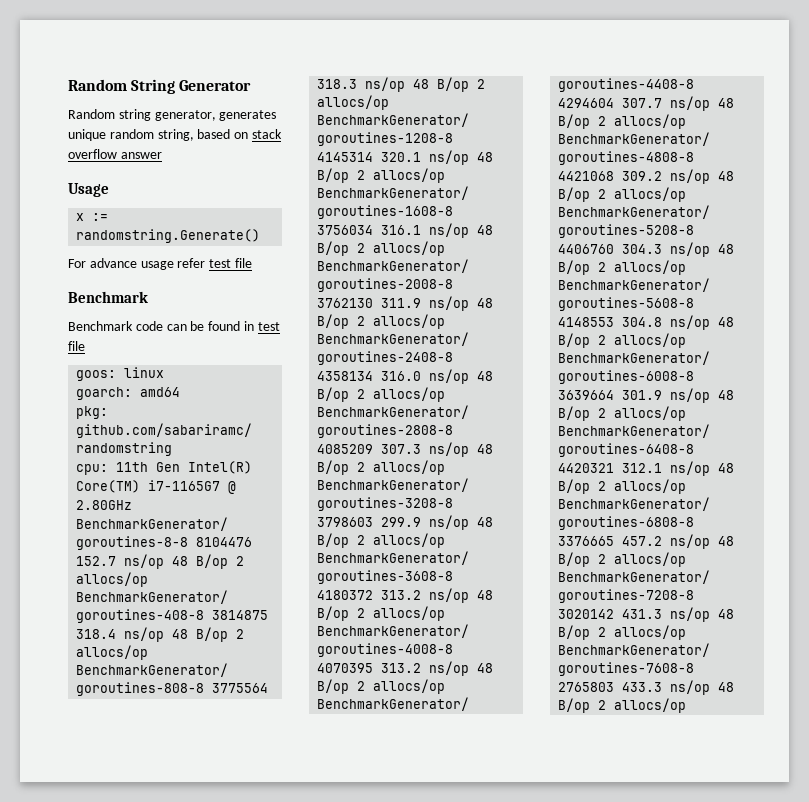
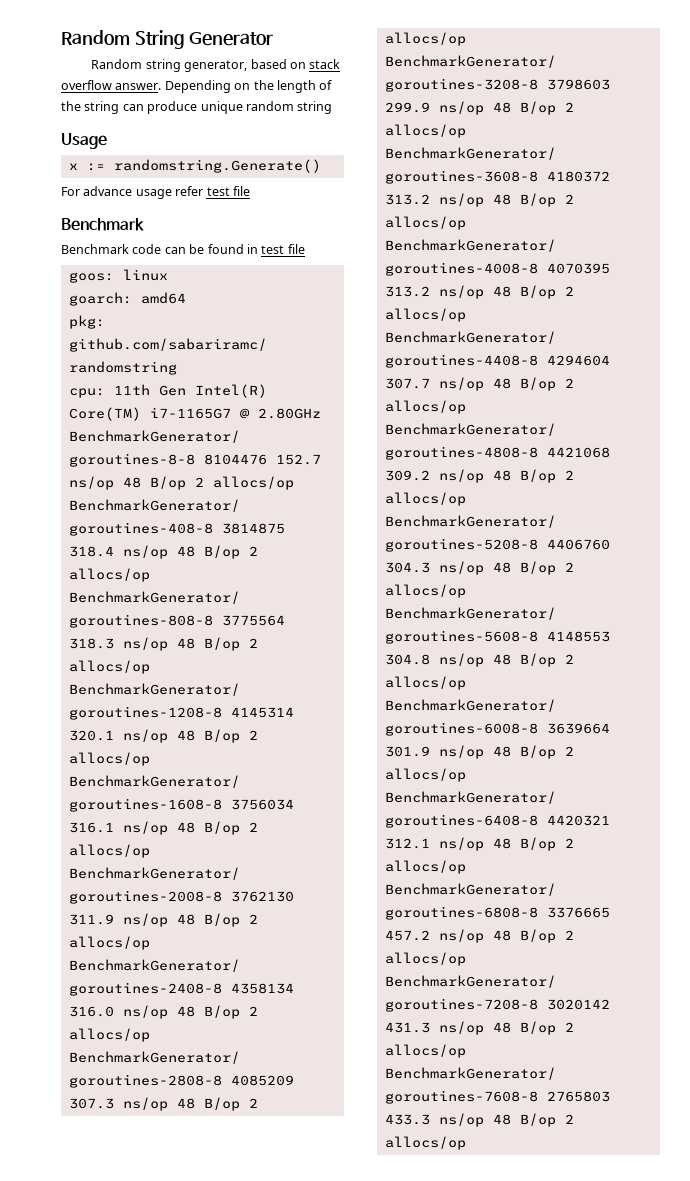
- Random string generator, generates unique random string, based on stack overflow answer
+ Random string generator, based on stack overflow answer. Depending on the length of the string can produce unique random string

